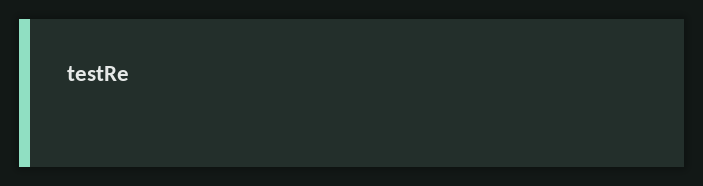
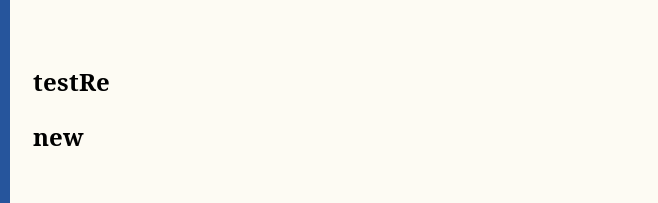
+ new

